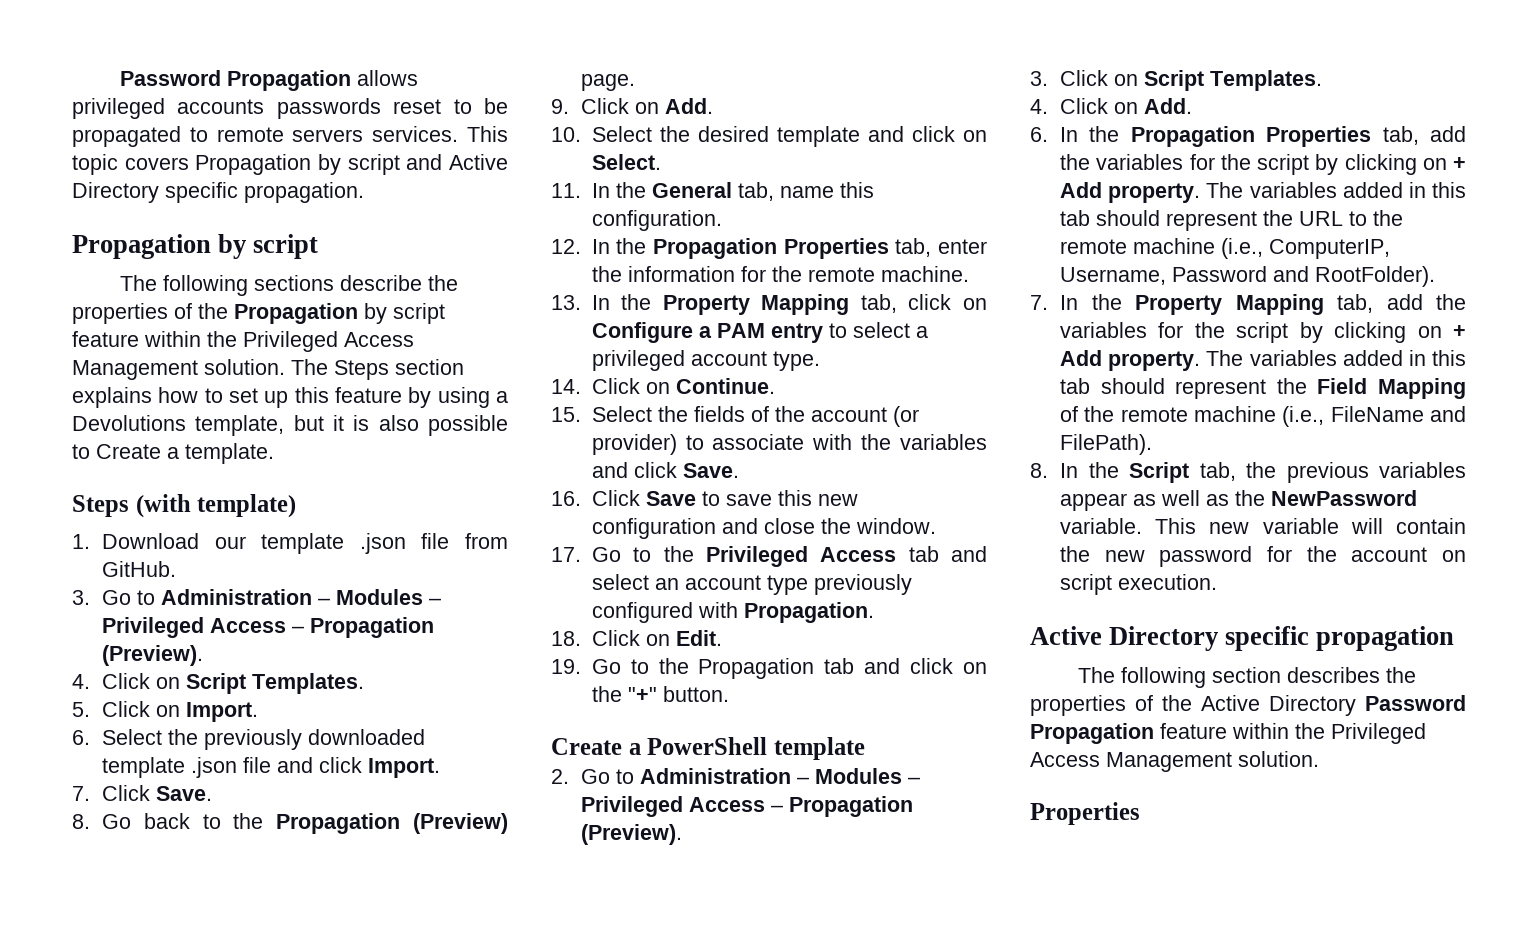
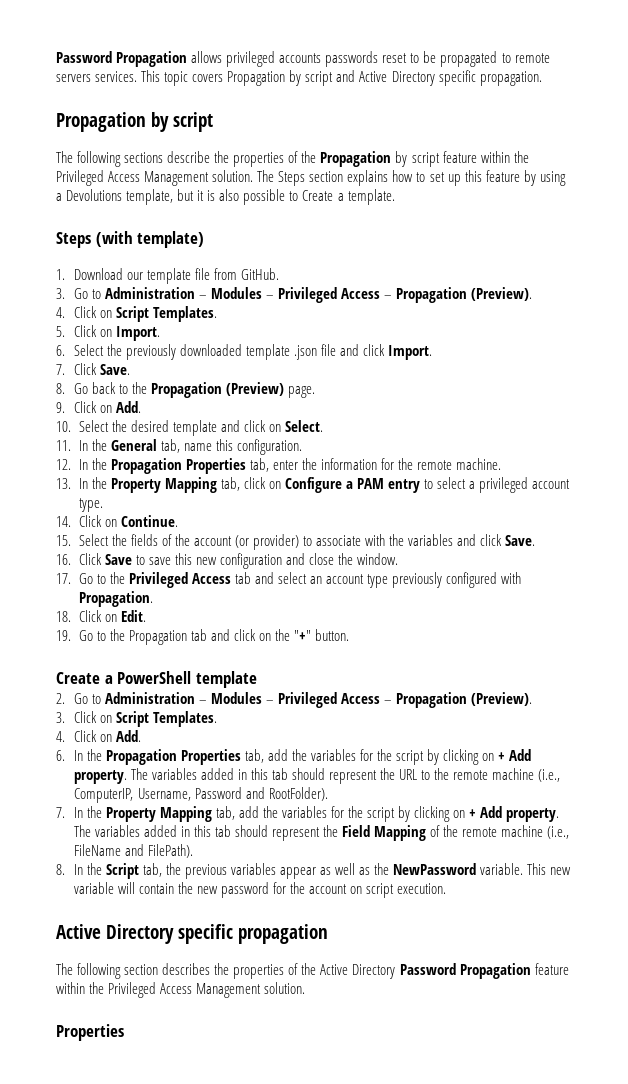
- 1. Download our template .json file from GitHub.
+ 1. Download our template file from GitHub.

